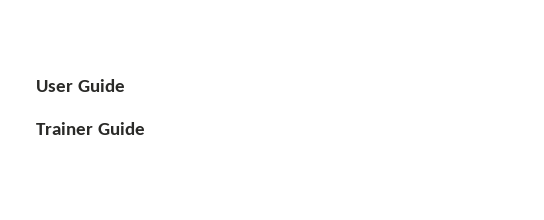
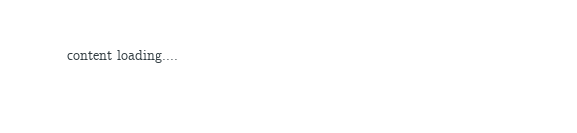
- User Guide
- Trainer Guide
+ content loading....

